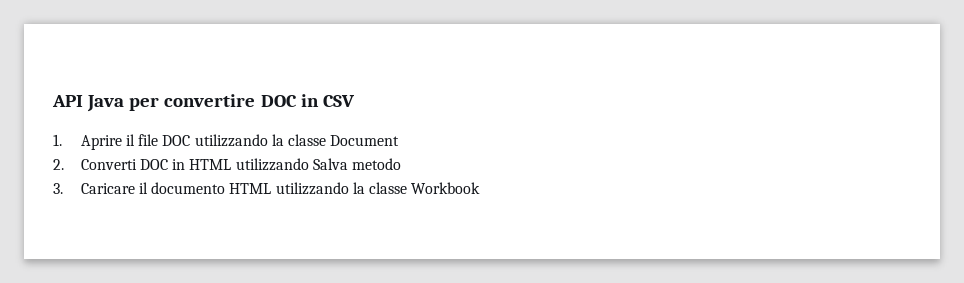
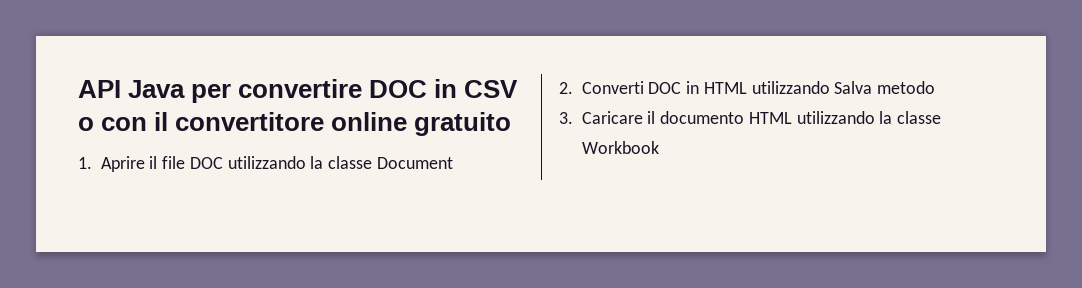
- API Java per convertire DOC in CSV
+ API Java per convertire DOC in CSV o con il convertitore online gratuito

